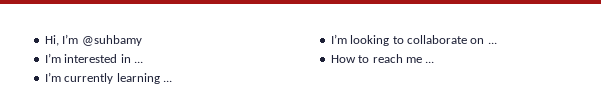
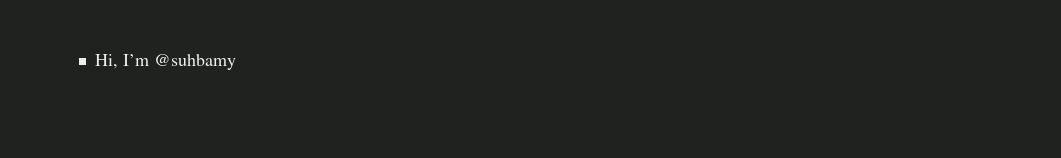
- I’m interested in ...
- I’m currently learning ...
- I’m looking to collaborate on ...
- How to reach me ...

